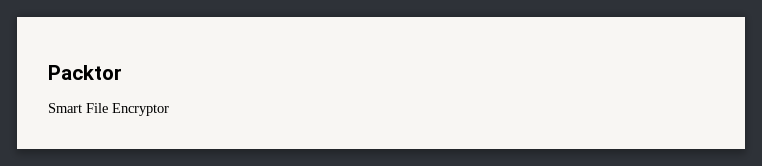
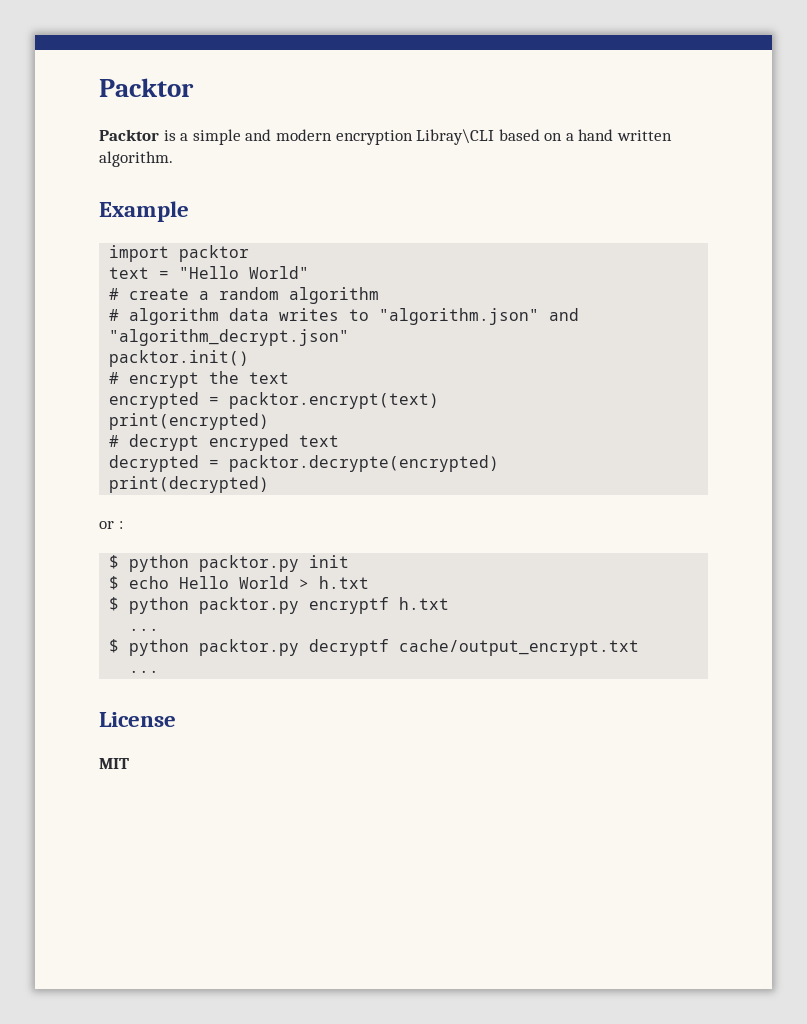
- Smart File Encryptor
+ Packtor is a simple and modern encryption Libray\CLI based on a hand written algorithm.
+ Example
+ import packtor
+ text = "Hello World"
+ # create a random algorithm
+ # algorithm data writes to "algorithm.json" and "algorithm_decrypt.json"
+ packtor.init()
+ # encrypt the text
+ encrypted = packtor.encrypt(text)
+ print(encrypted)
+ # decrypt encryped text
+ decrypted = packtor.decrypte(encrypted)
+ print(decrypted)
+ or :
+ $ python packtor.py init
+ $ echo Hello World > h.txt
+ $ python packtor.py encryptf h.txt
+ ...
+ $ python packtor.py decryptf cache/output_encrypt.txt
+ ...
+ License
+ MIT

